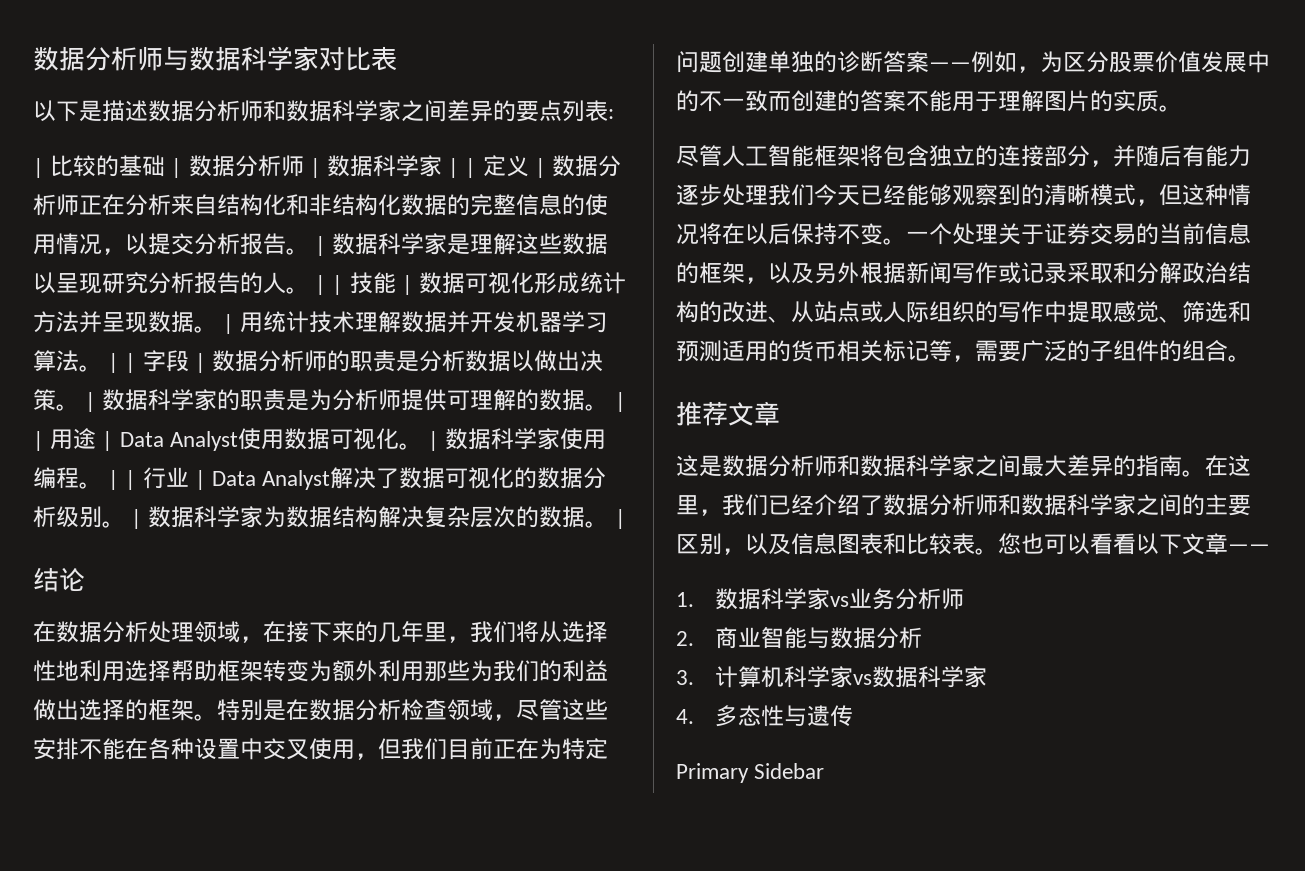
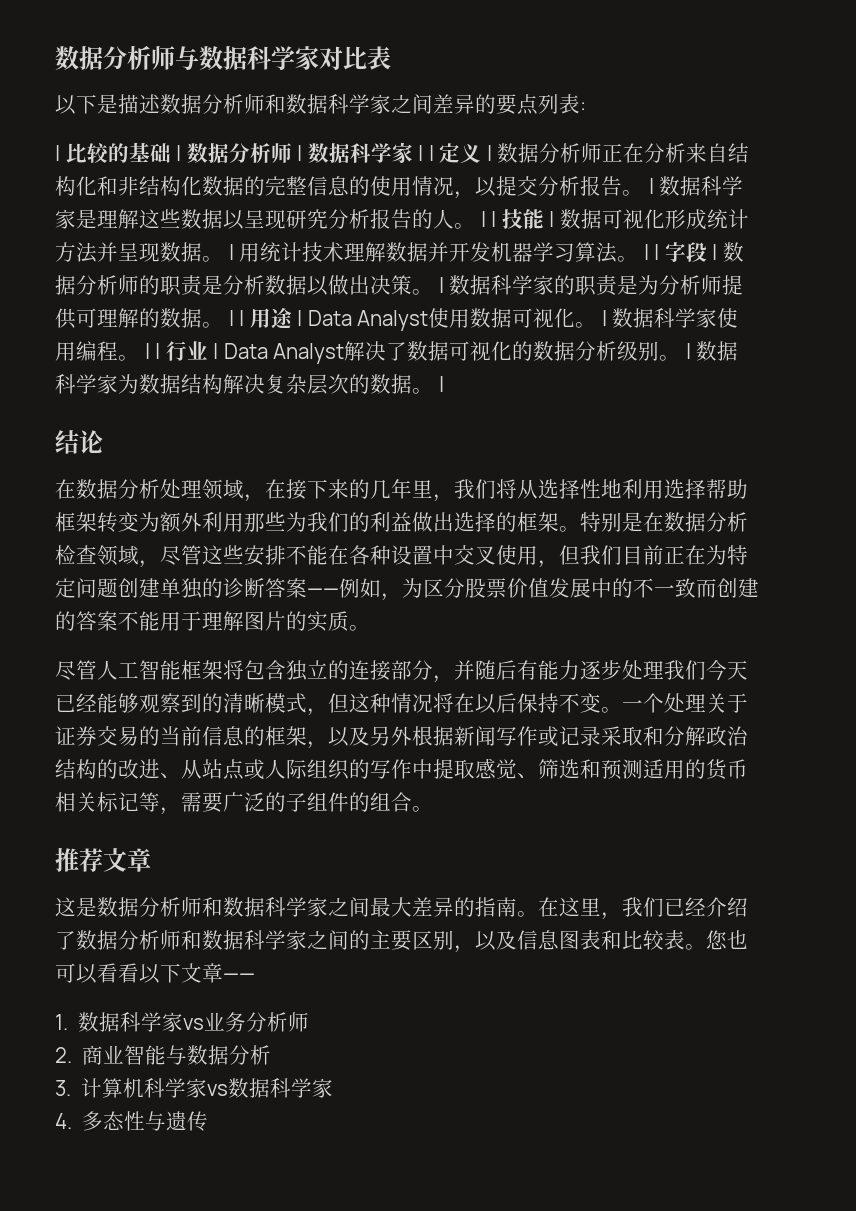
- Primary Sidebar

